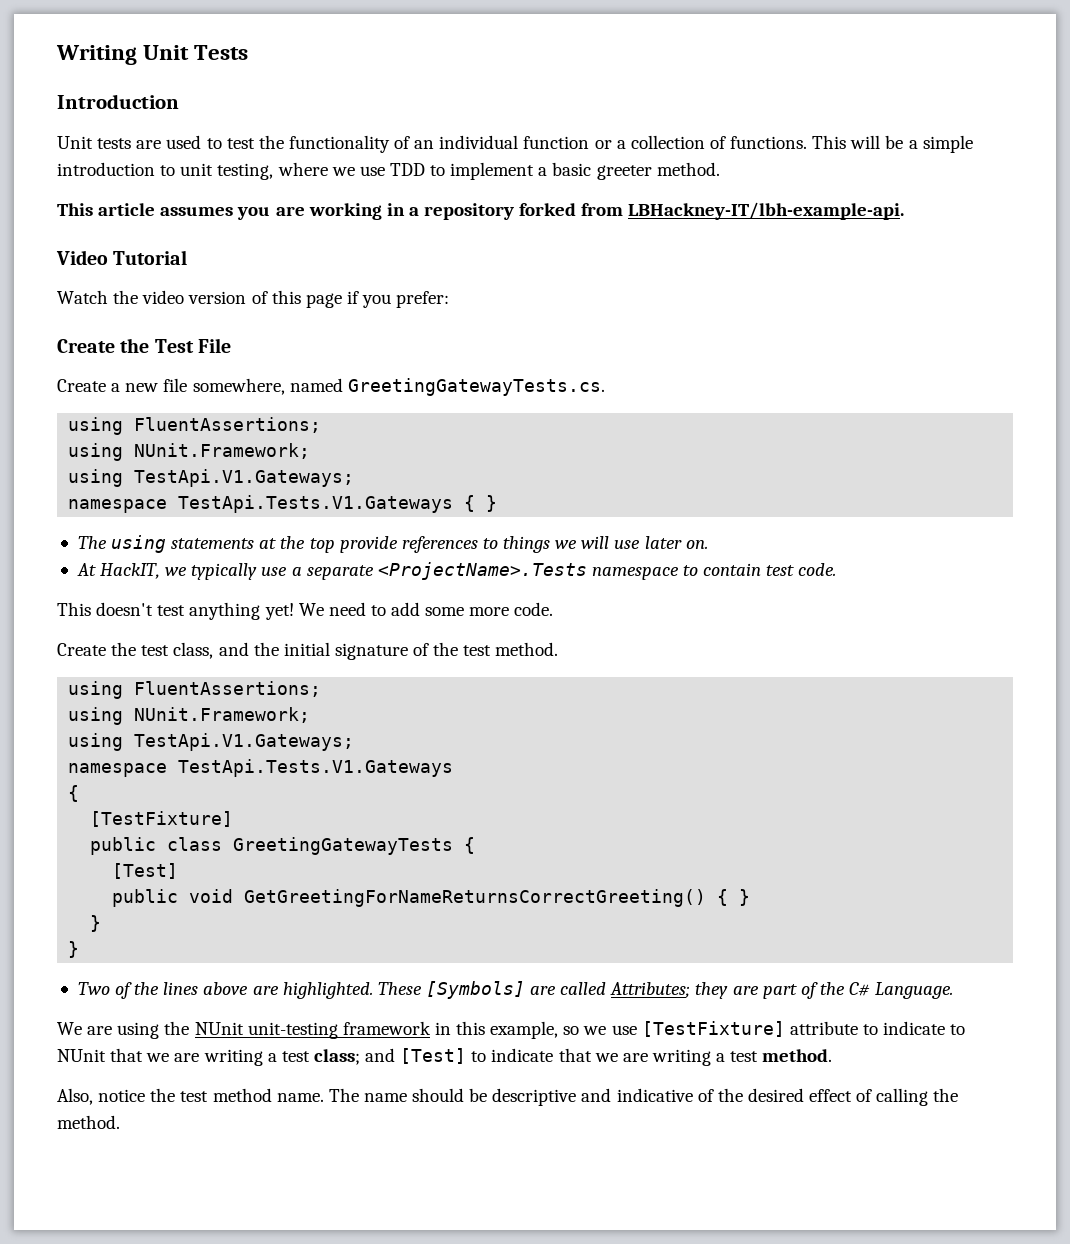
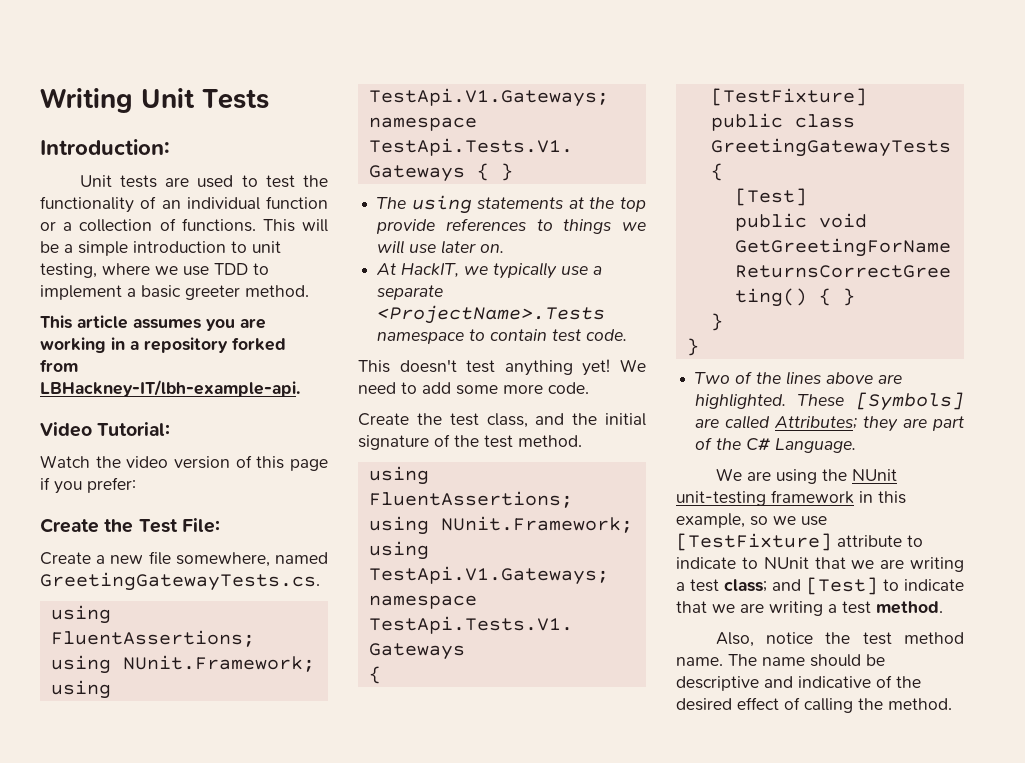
- Introduction
+ Introduction:
- Video Tutorial
+ Video Tutorial:
- Create the Test File
+ Create the Test File:

